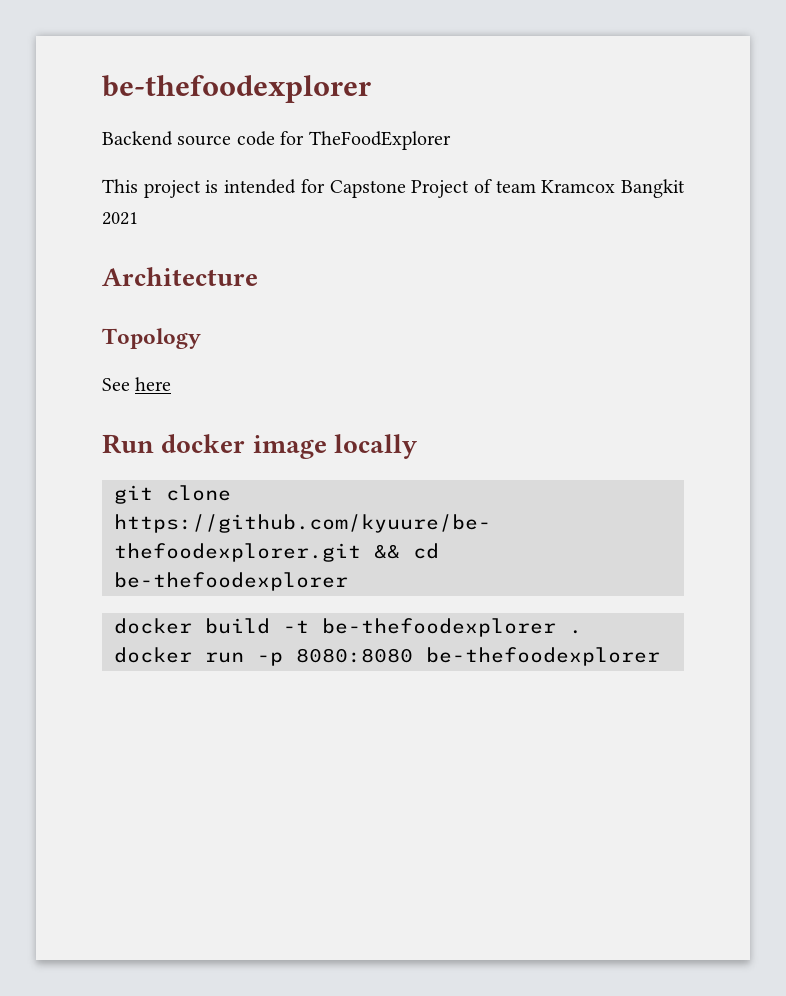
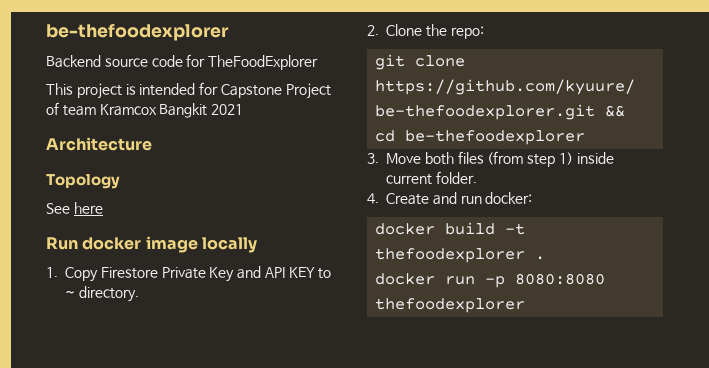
+ 1. Copy Firestore Private Key and API KEY to ~ directory.
+ 2. Clone the repo:
+ 3. Move both files (from step 1) inside current folder.
+ 4. Create and run docker:
- docker build -t be-thefoodexplorer .
+ docker build -t thefoodexplorer .
- docker run -p 8080:8080 be-thefoodexplorer
+ docker run -p 8080:8080 thefoodexplorer

